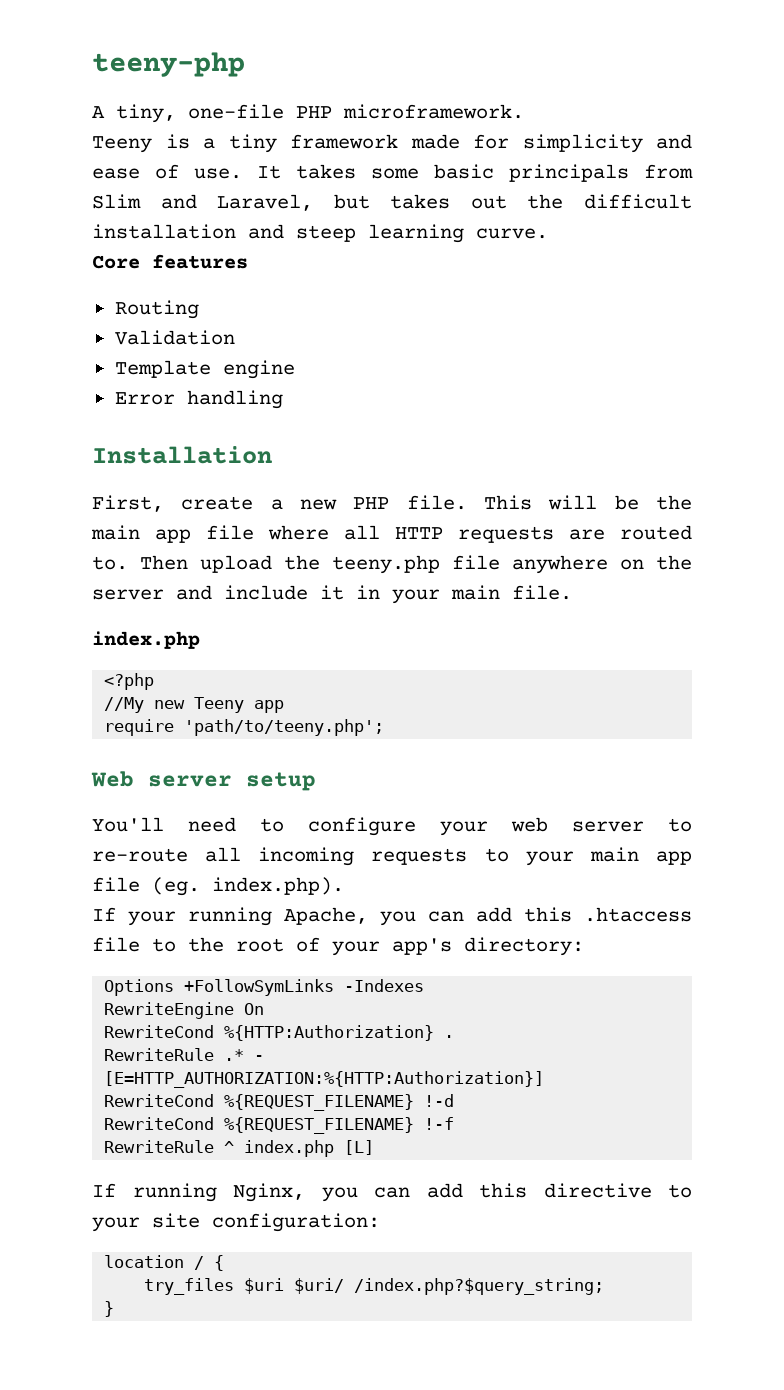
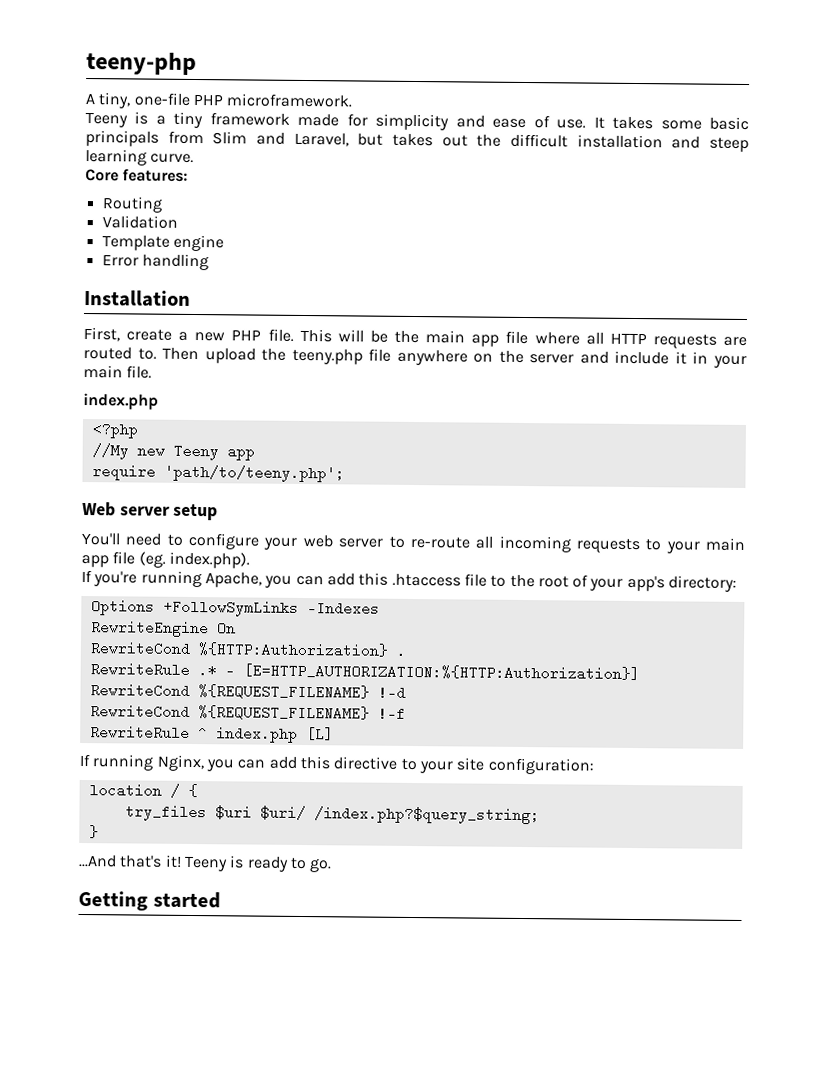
- Core features
+ Core features:
- If your running Apache, you can add this .htaccess file to the root of your app's directory:
+ If you're running Apache, you can add this .htaccess file to the root of your app's directory:
+ ...And that's it! Teeny is ready to go.
+ Getting started

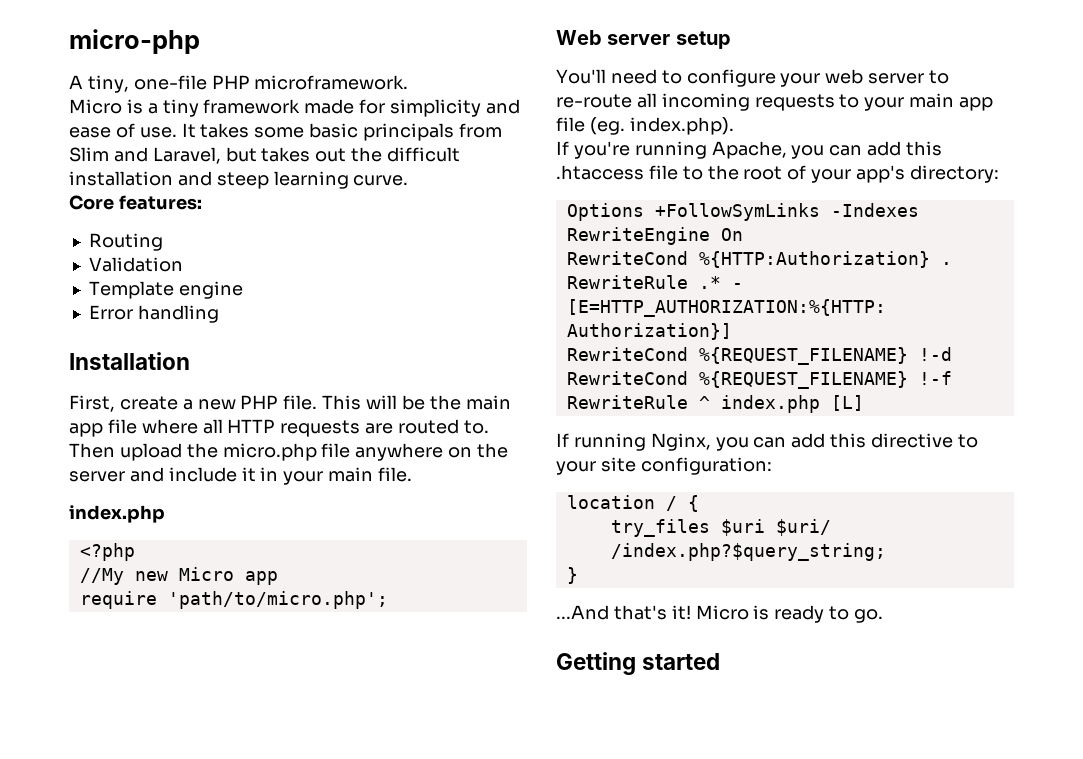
- teeny-php
+ micro-php
- Teeny is a tiny framework made for simplicity and ease of use.
+ Micro is a tiny framework made for simplicity and ease of use.
- Then upload the teeny.php file anywhere on the server and include it in your main file.
+ Then upload the micro.php file anywhere on the server and include it in your main file.
- //My new Teeny app
+ //My new Micro app
- require 'path/to/teeny.php';
+ require 'path/to/micro.php';
- Teeny is ready to go.
+ Micro is ready to go.

